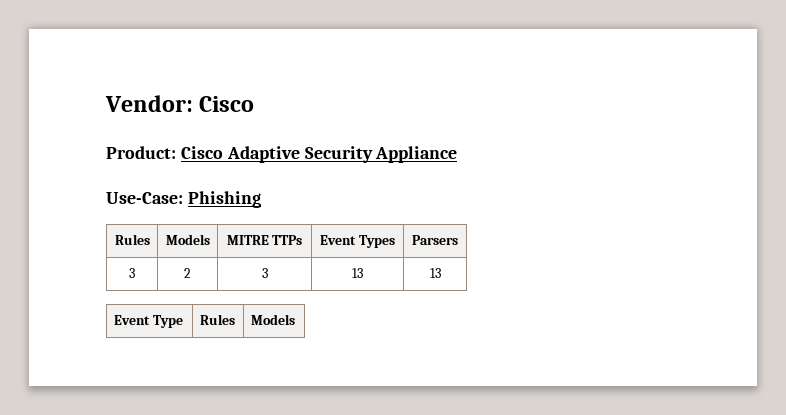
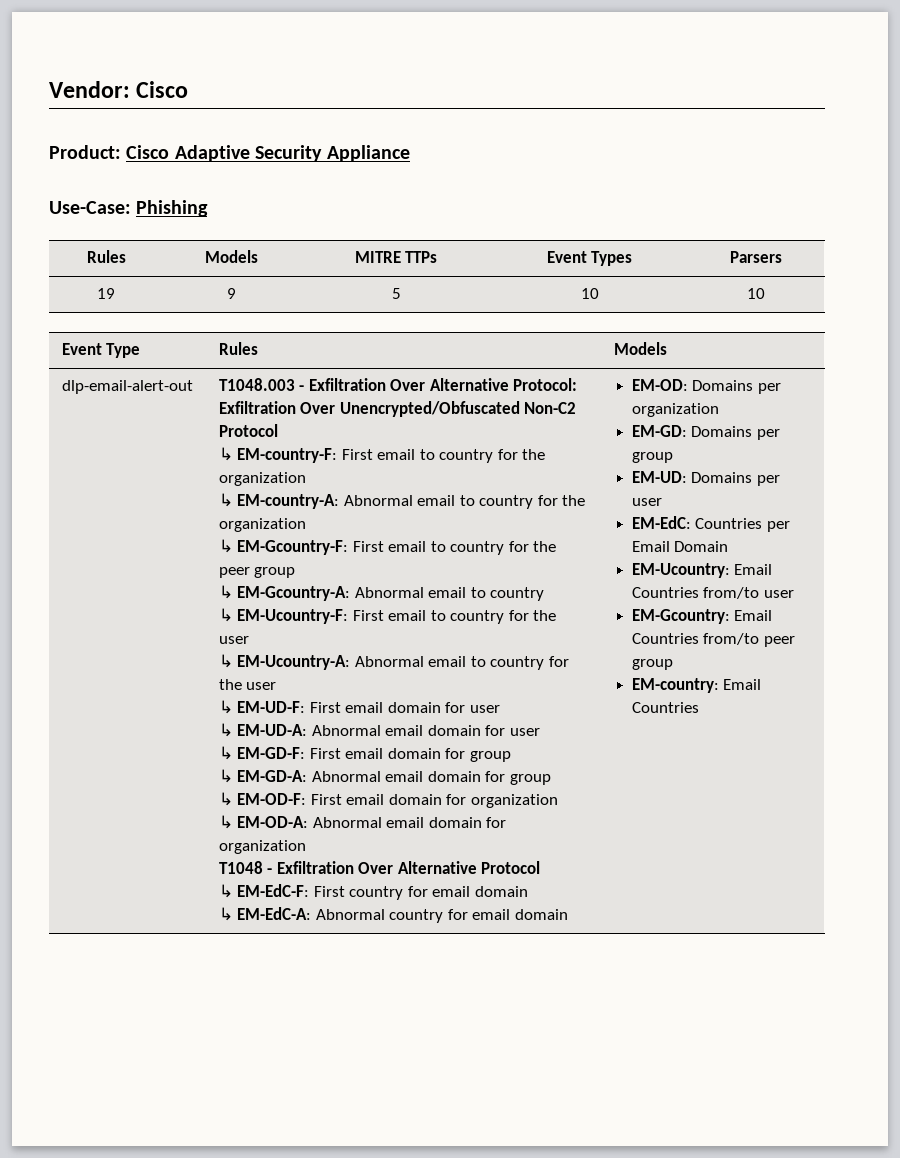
- 3 | 2 | 3 | 13 | 13
+ 19 | 9 | 5 | 10 | 10
+ dlp-email-alert-out | T1048.003 - Exfiltration Over Alternative Protocol: Exfiltration Over Unencrypted/Obfuscated Non-C2 Protocol
+ ↳ EM-country-F: First email to country for the organization
+ ↳ EM-country-A: Abnormal email to country for the organization
+ ↳ EM-Gcountry-F: First email to country for the peer group
+ ↳ EM-Gcountry-A: Abnormal email to country
+ ↳ EM-Ucountry-F: First email to country for the user
+ ↳ EM-Ucountry-A: Abnormal email to country for the user
+ ↳ EM-UD-F: First email domain for user
+ ↳ EM-UD-A: Abnormal email domain for user
+ ↳ EM-GD-F: First email domain for group
+ ↳ EM-GD-A: Abnormal email domain for group
+ ↳ EM-OD-F: First email domain for organization
+ ↳ EM-OD-A: Abnormal email domain for organization
+ T1048 - Exfiltration Over Alternative Protocol
+ ↳ EM-EdC-F: First country for email domain
+ ↳ EM-EdC-A: Abnormal country for email domain | EM-OD: Domains per organization
+ EM-GD: Domains per group
+ EM-UD: Domains per user
+ EM-EdC: Countries per Email Domain
+ EM-Ucountry: Email Countries from/to user
+ EM-Gcountry: Email Countries from/to peer group
+ EM-country: Email Countries

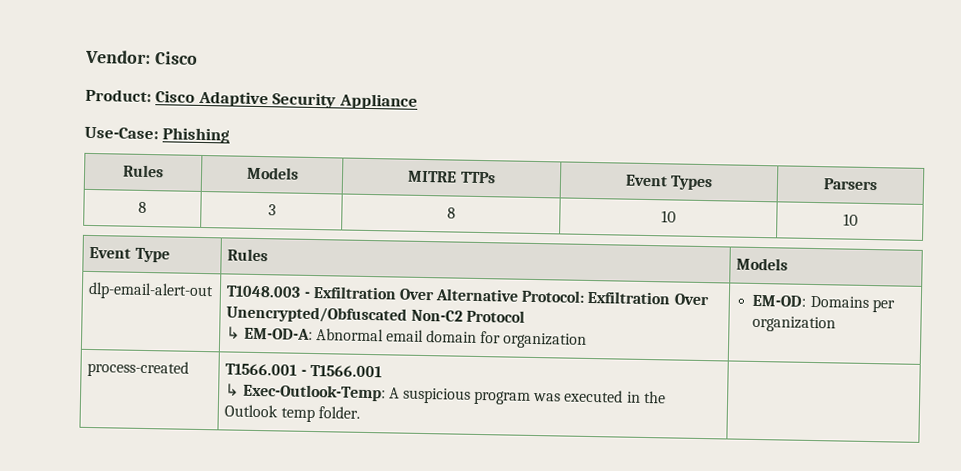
- 19 | 9 | 5 | 10 | 10
+ 8 | 3 | 8 | 10 | 10
- ↳ EM-country-F: First email to country for the organization
- ↳ EM-country-A: Abnormal email to country for the organization
- ↳ EM-Gcountry-F: First email to country for the peer group
- ↳ EM-Gcountry-A: Abnormal email to country
- ↳ EM-Ucountry-F: First email to country for the user
- ↳ EM-Ucountry-A: Abnormal email to country for the user
- ↳ EM-UD-F: First email domain for user
- ↳ EM-UD-A: Abnormal email domain for user
- ↳ EM-GD-F: First email domain for group
- ↳ EM-GD-A: Abnormal email domain for group
- ↳ EM-OD-F: First email domain for organization
- T1048 - Exfiltration Over Alternative Protocol
- ↳ EM-EdC-F: First country for email domain
- ↳ EM-EdC-A: Abnormal country for email domain | EM-OD: Domains per organization
- EM-GD: Domains per group
- EM-UD: Domains per user
- EM-EdC: Countries per Email Domain
- EM-Ucountry: Email Countries from/to user
- EM-Gcountry: Email Countries from/to peer group
- EM-country: Email Countries
+ EM-OD: Domains per organization
+ process-created | T1566.001 - T1566.001
+ ↳ Exec-Outlook-Temp: A suspicious program was executed in the Outlook temp folder. |

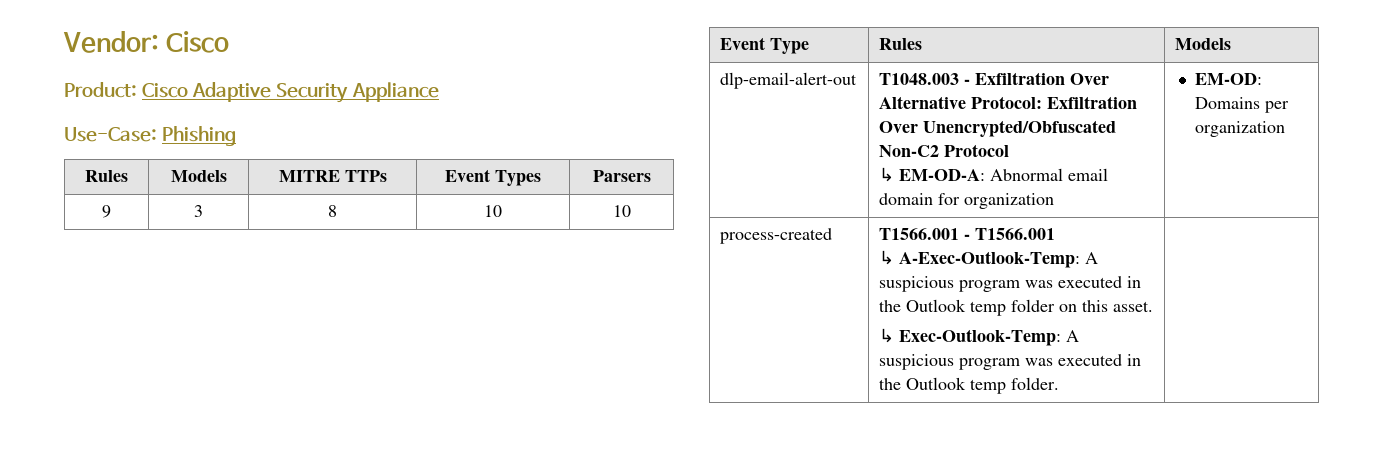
- 8 | 3 | 8 | 10 | 10
+ 9 | 3 | 8 | 10 | 10
  process-created | T1566.001 - T1566.001
+ ↳ A-Exec-Outlook-Temp: A suspicious program was executed in the Outlook temp folder on this asset.

